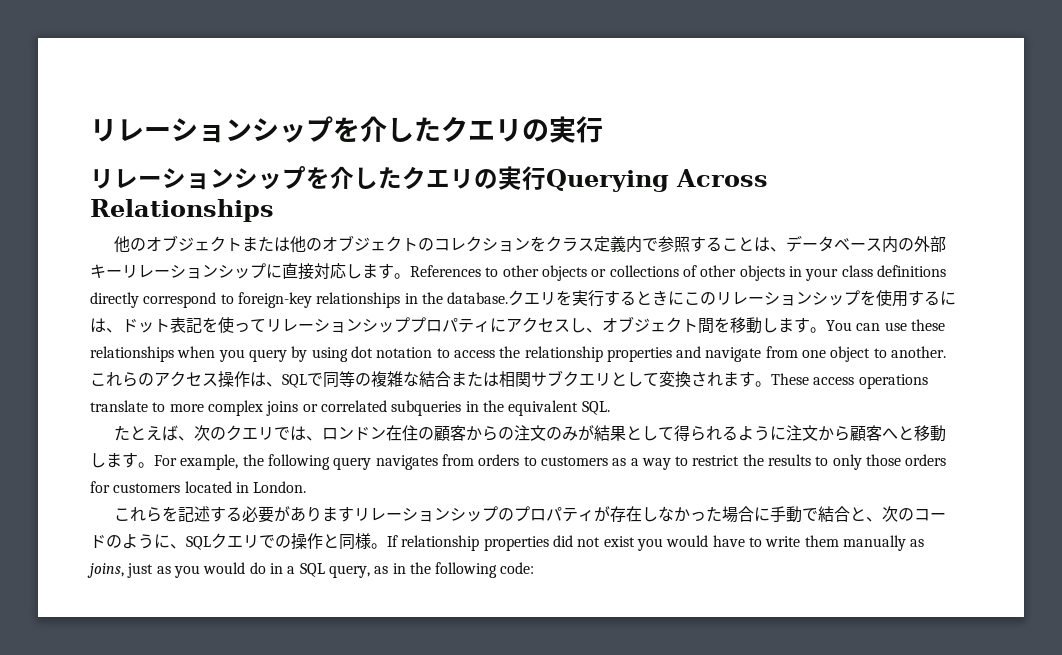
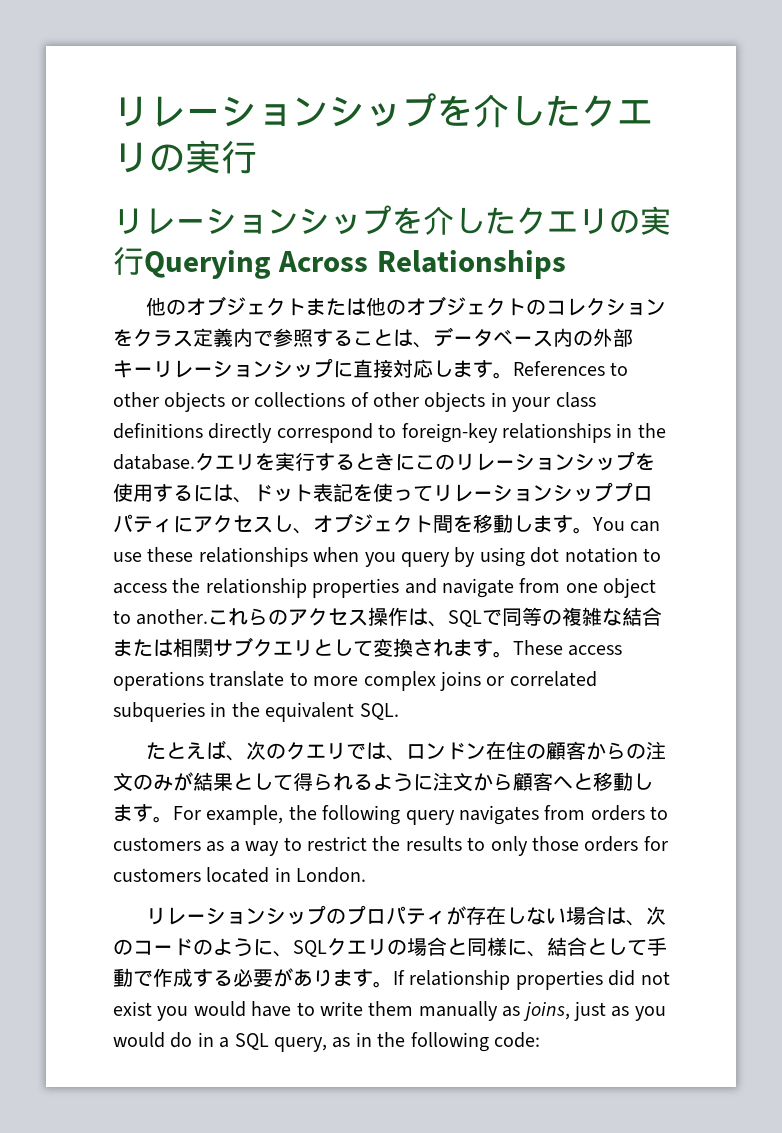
- これらを記述する必要がありますリレーションシップのプロパティが存在しなかった場合に手動で結合と、次のコードのように、SQLクエリでの操作と同様。
+ リレーションシップのプロパティが存在しない場合は、次のコードのように、SQLクエリの場合と同様に、結合として手動で作成する必要があります。

